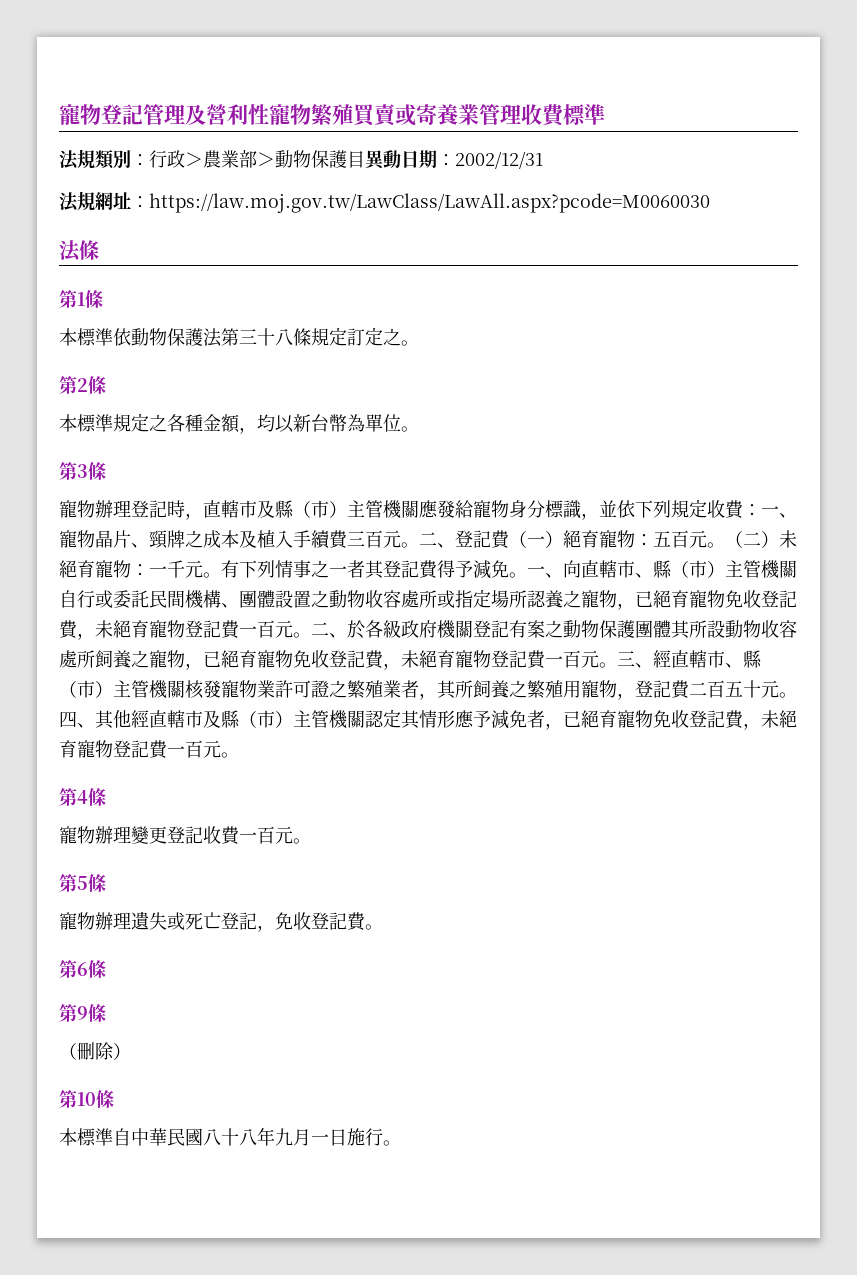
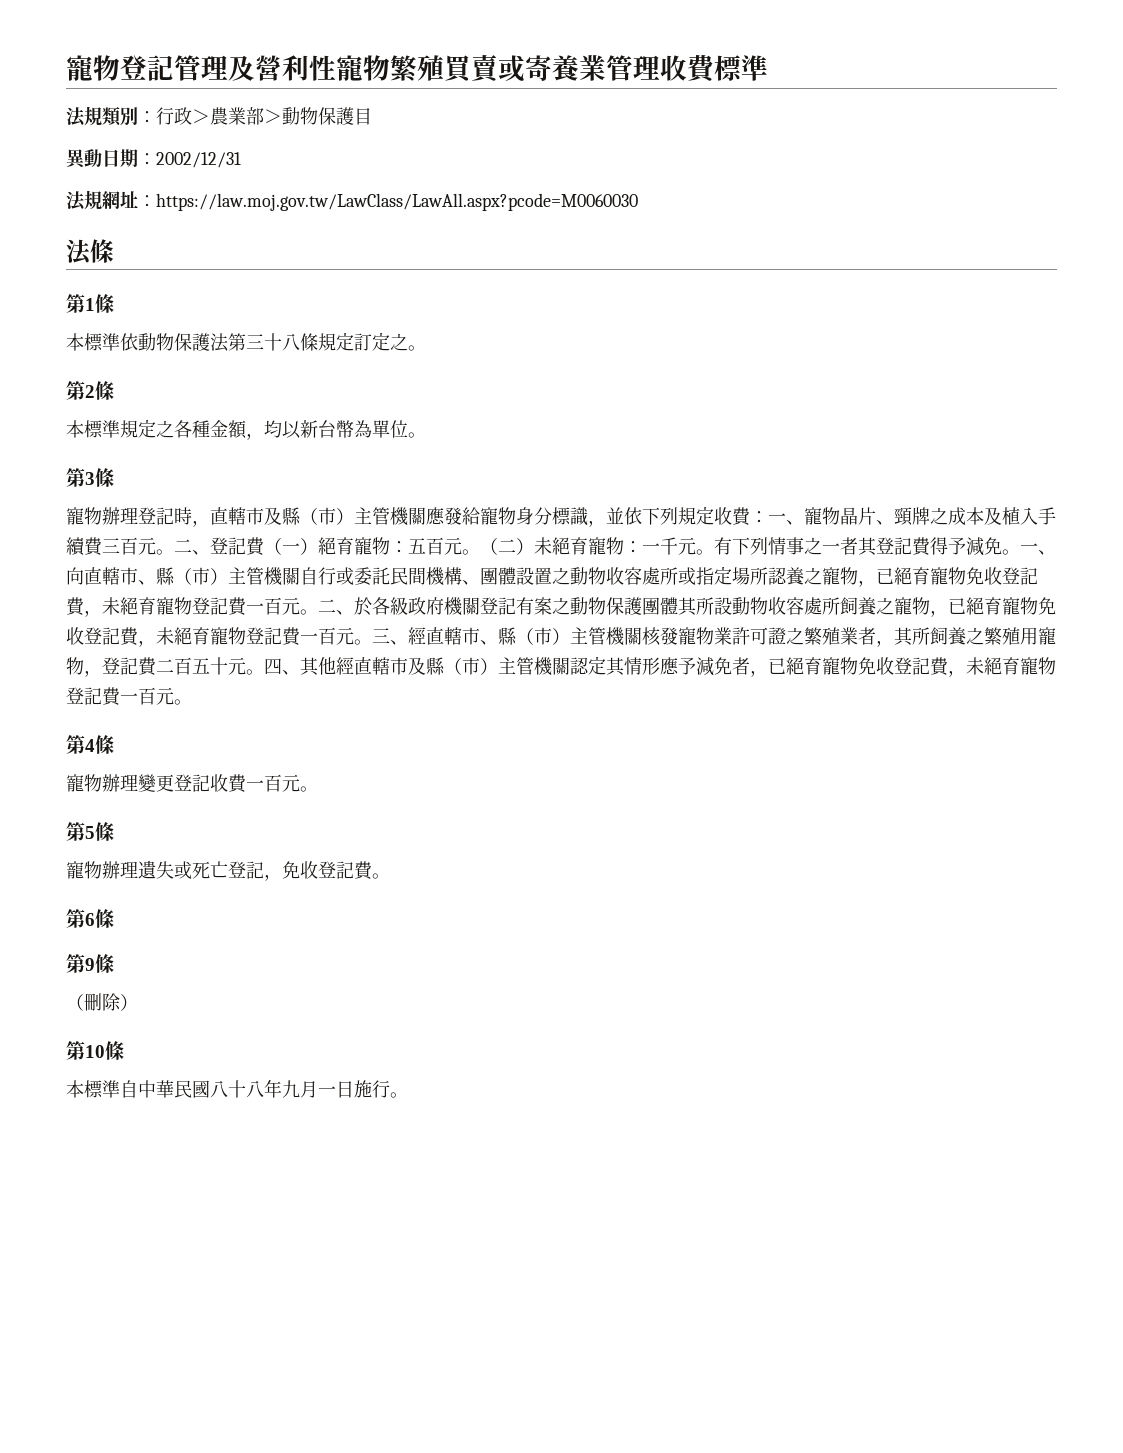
- 法規類別：行政＞農業部＞動物保護目異動日期：2002/12/31
+ 法規類別：行政＞農業部＞動物保護目
+ 異動日期：2002/12/31

